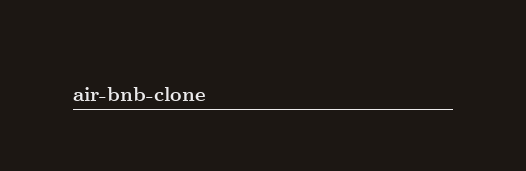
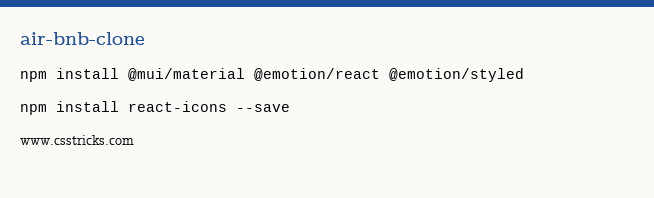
+ npm install @mui/material @emotion/react @emotion/styled
+ npm install react-icons --save
+ www.csstricks.com

